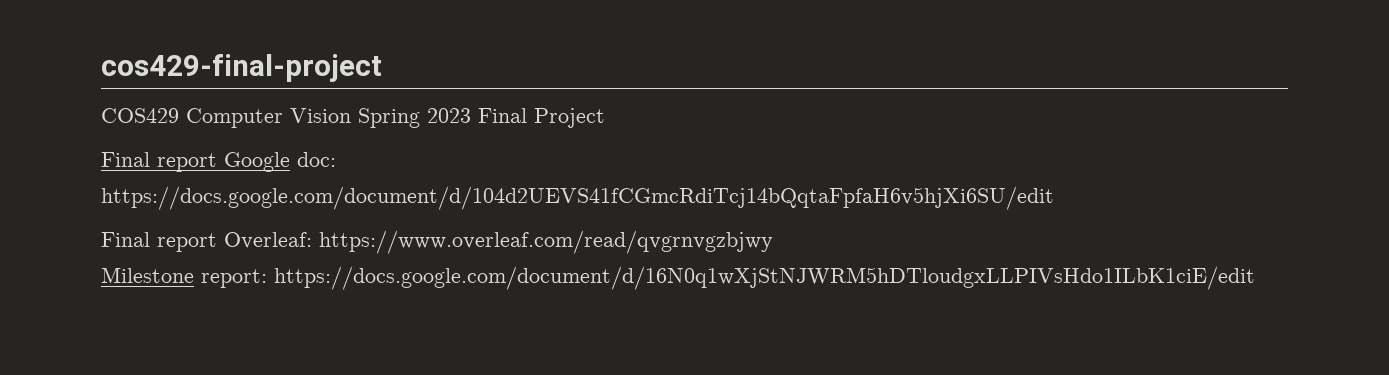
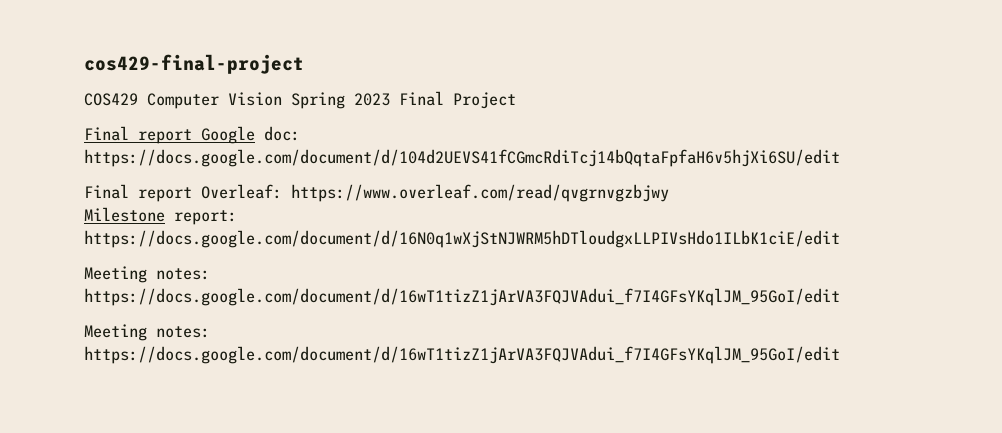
  Milestone report: https://docs.google.com/document/d/16N0q1wXjStNJWRM5hDTloudgxLLPIVsHdo1ILbK1ciE/edit
+ Meeting notes: https://docs.google.com/document/d/16wT1tizZ1jArVA3FQJVAdui_f7I4GFsYKqlJM_95GoI/edit
+ Meeting notes: https://docs.google.com/document/d/16wT1tizZ1jArVA3FQJVAdui_f7I4GFsYKqlJM_95GoI/edit

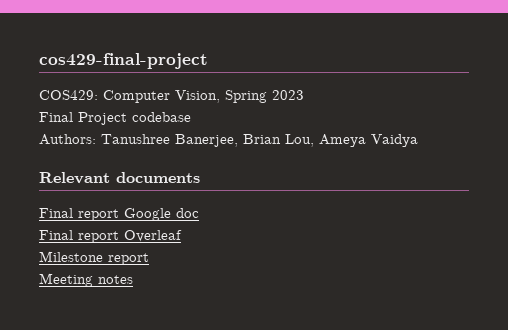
- COS429 Computer Vision Spring 2023 Final Project
+ COS429: Computer Vision, Spring 2023
+ Final Project codebase
+ Authors: Tanushree Banerjee, Brian Lou, Ameya Vaidya
+ Relevant documents
- Final report Google doc: https://docs.google.com/document/d/104d2UEVS41fCGmcRdiTcj14bQqtaFpfaH6v5hjXi6SU/edit
- Final report Overleaf: https://www.overleaf.com/read/qvgrnvgzbjwy
+ Final report Google doc
+ Final report Overleaf
- Milestone report: https://docs.google.com/document/d/16N0q1wXjStNJWRM5hDTloudgxLLPIVsHdo1ILbK1ciE/edit
- Meeting notes: https://docs.google.com/document/d/16wT1tizZ1jArVA3FQJVAdui_f7I4GFsYKqlJM_95GoI/edit
- Meeting notes: https://docs.google.com/document/d/16wT1tizZ1jArVA3FQJVAdui_f7I4GFsYKqlJM_95GoI/edit
+ Milestone report
+ Meeting notes

